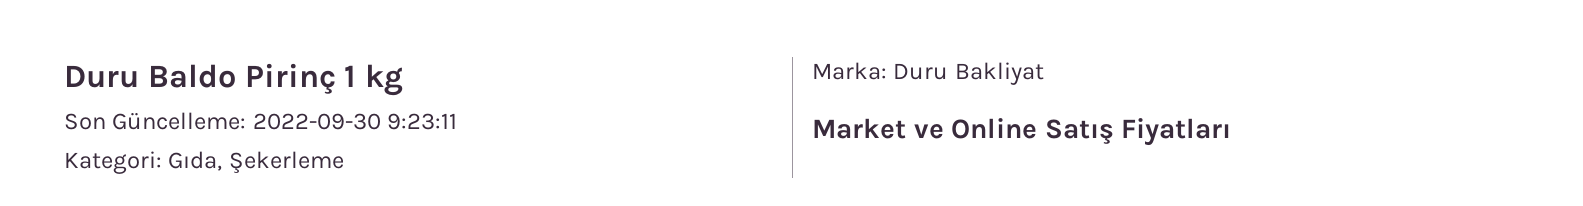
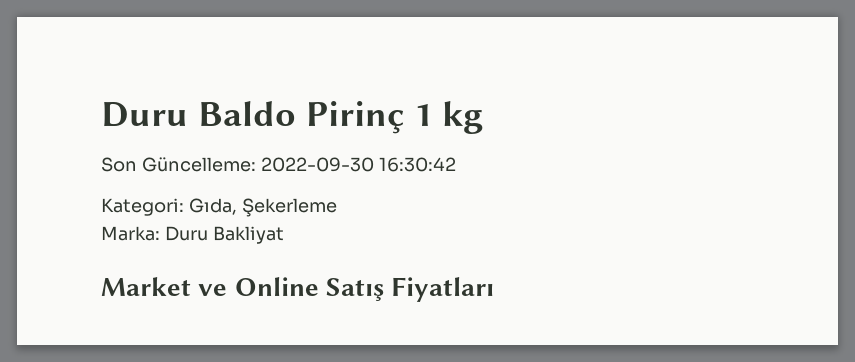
- Son Güncelleme: 2022-09-30 9:23:11
+ Son Güncelleme: 2022-09-30 16:30:42

